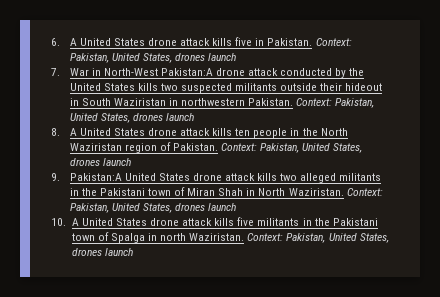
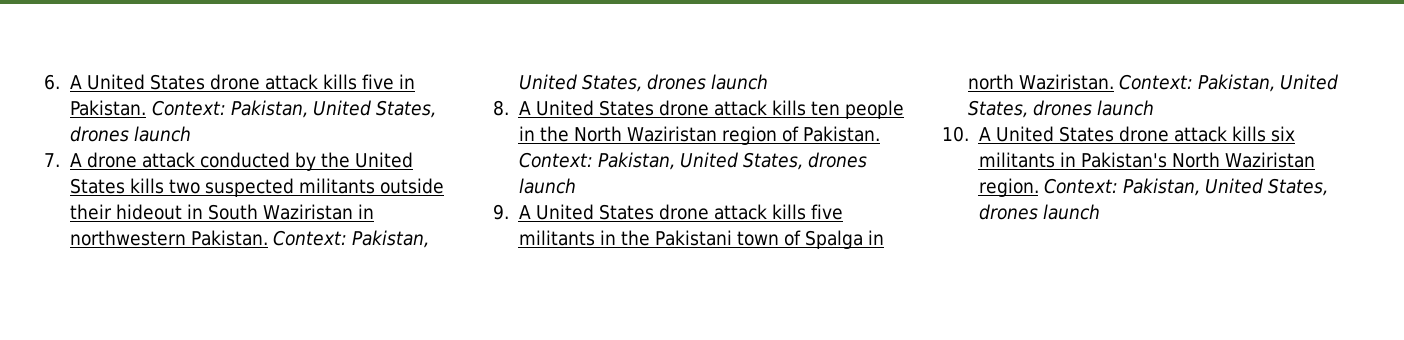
- 7. War in North-West Pakistan:A drone attack conducted by the United States kills two suspected militants outside their hideout in South Waziristan in northwestern Pakistan.
+ 7. A drone attack conducted by the United States kills two suspected militants outside their hideout in South Waziristan in northwestern Pakistan.
- 9. Pakistan:A United States drone attack kills two alleged militants in the Pakistani town of Miran Shah in North Waziristan. Context: Pakistan, United States, drones launch
- 10. A United States drone attack kills five militants in the Pakistani town of Spalga in north Waziristan.
+ 9. A United States drone attack kills five militants in the Pakistani town of Spalga in north Waziristan.
+ 10. A United States drone attack kills six militants in Pakistan's North Waziristan region. Context: Pakistan, United States, drones launch

